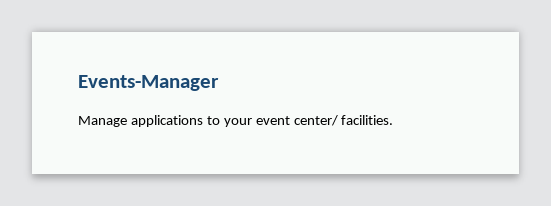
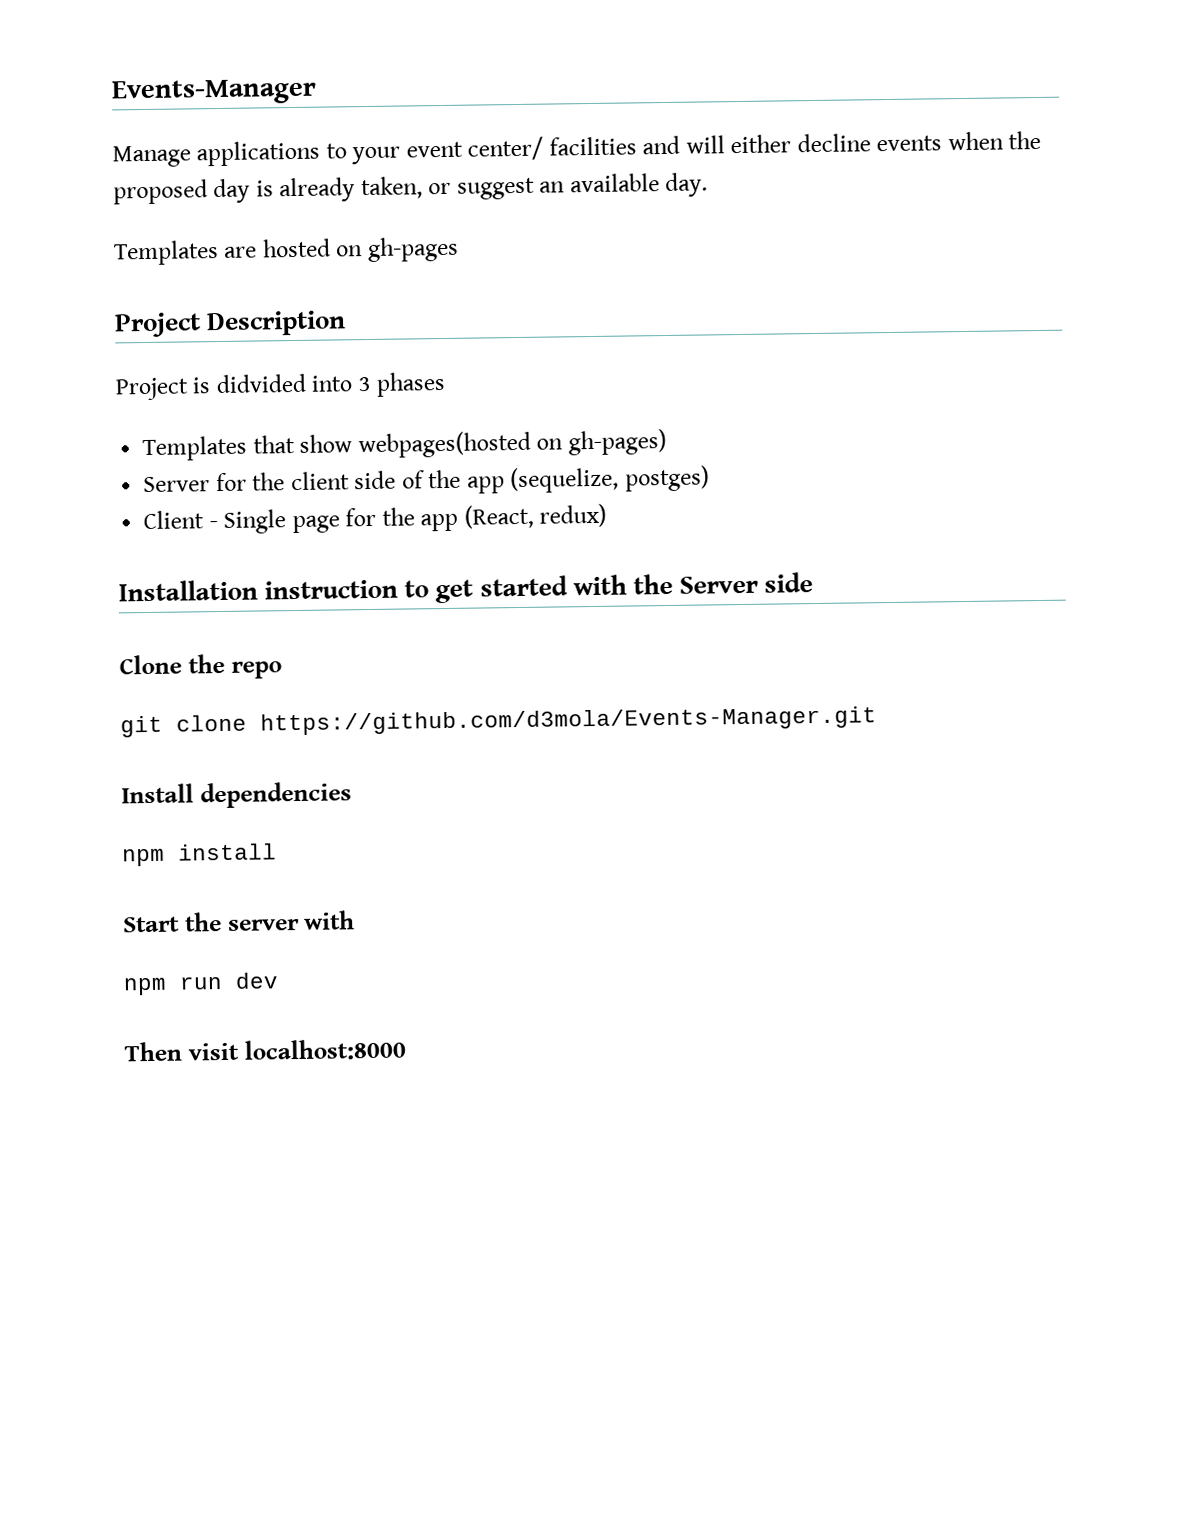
- Manage applications to your event center/ facilities.
+ Manage applications to your event center/ facilities and will either decline events when the proposed day is already taken, or suggest an available day.
+ Templates are hosted on gh-pages
+ Project Description
+ Project is didvided into 3 phases
+ Templates that show webpages(hosted on gh-pages)
+ Server for the client side of the app (sequelize, postges)
+ Client - Single page for the app (React, redux)
+ Installation instruction to get started with the Server side
+ Clone the repo
+ git clone https://github.com/d3mola/Events-Manager.git
+ Install dependencies
+ npm install
+ Start the server with
+ npm run dev
+ Then visit localhost:8000

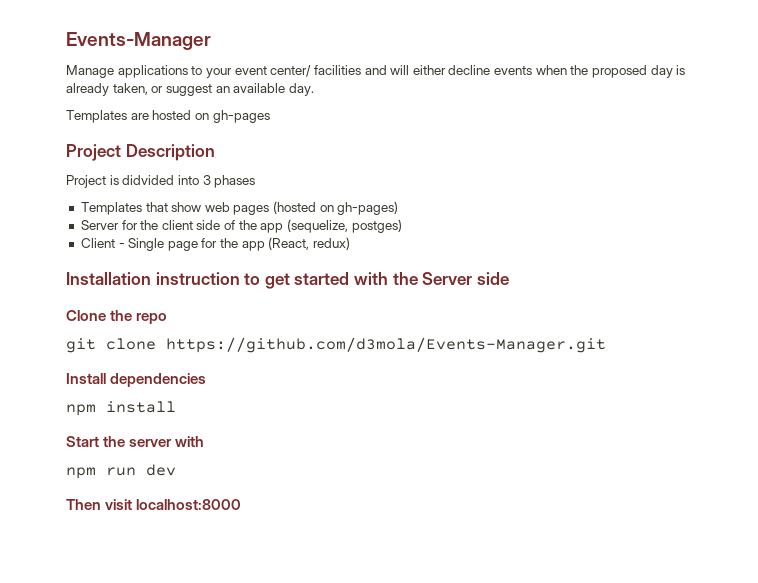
- Templates that show webpages(hosted on gh-pages)
+ Templates that show web pages (hosted on gh-pages)

